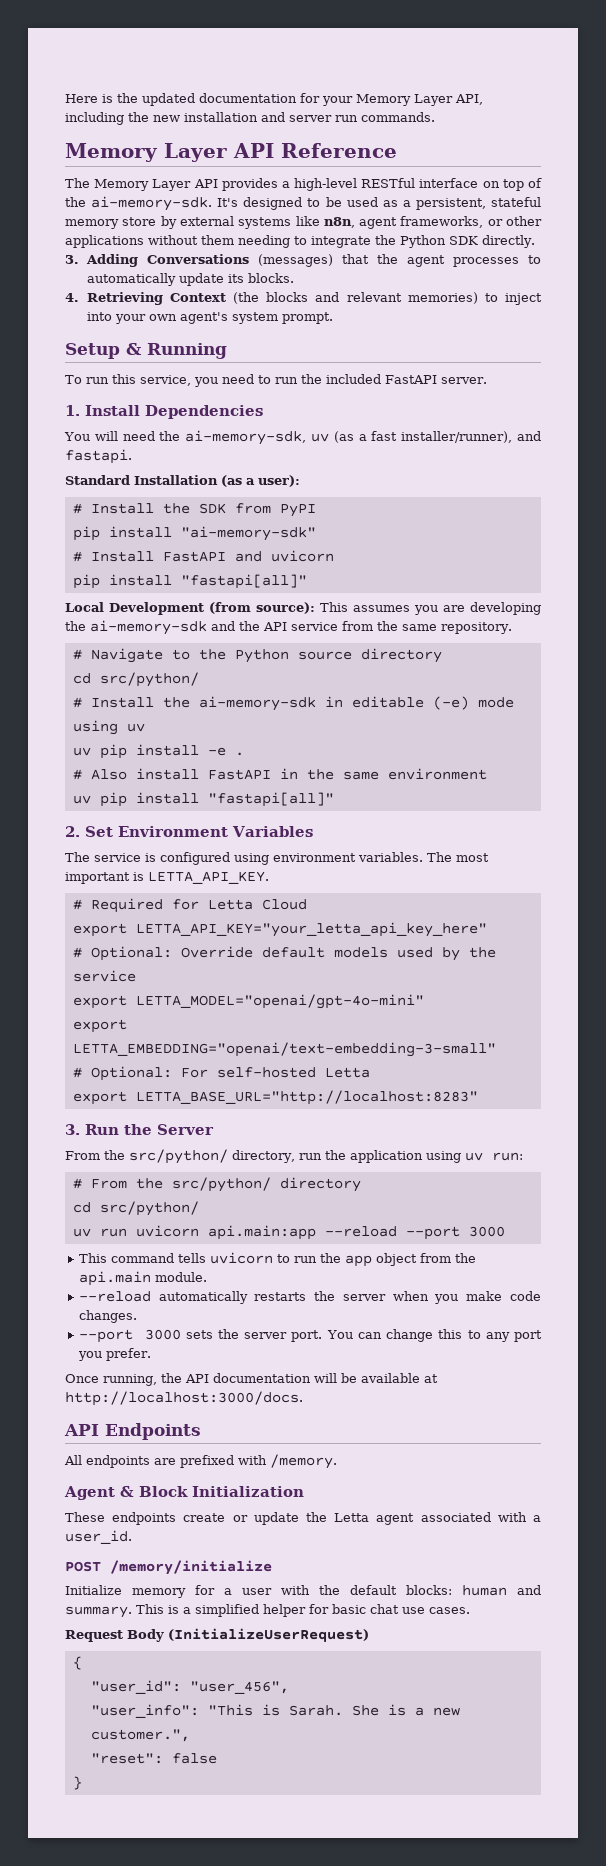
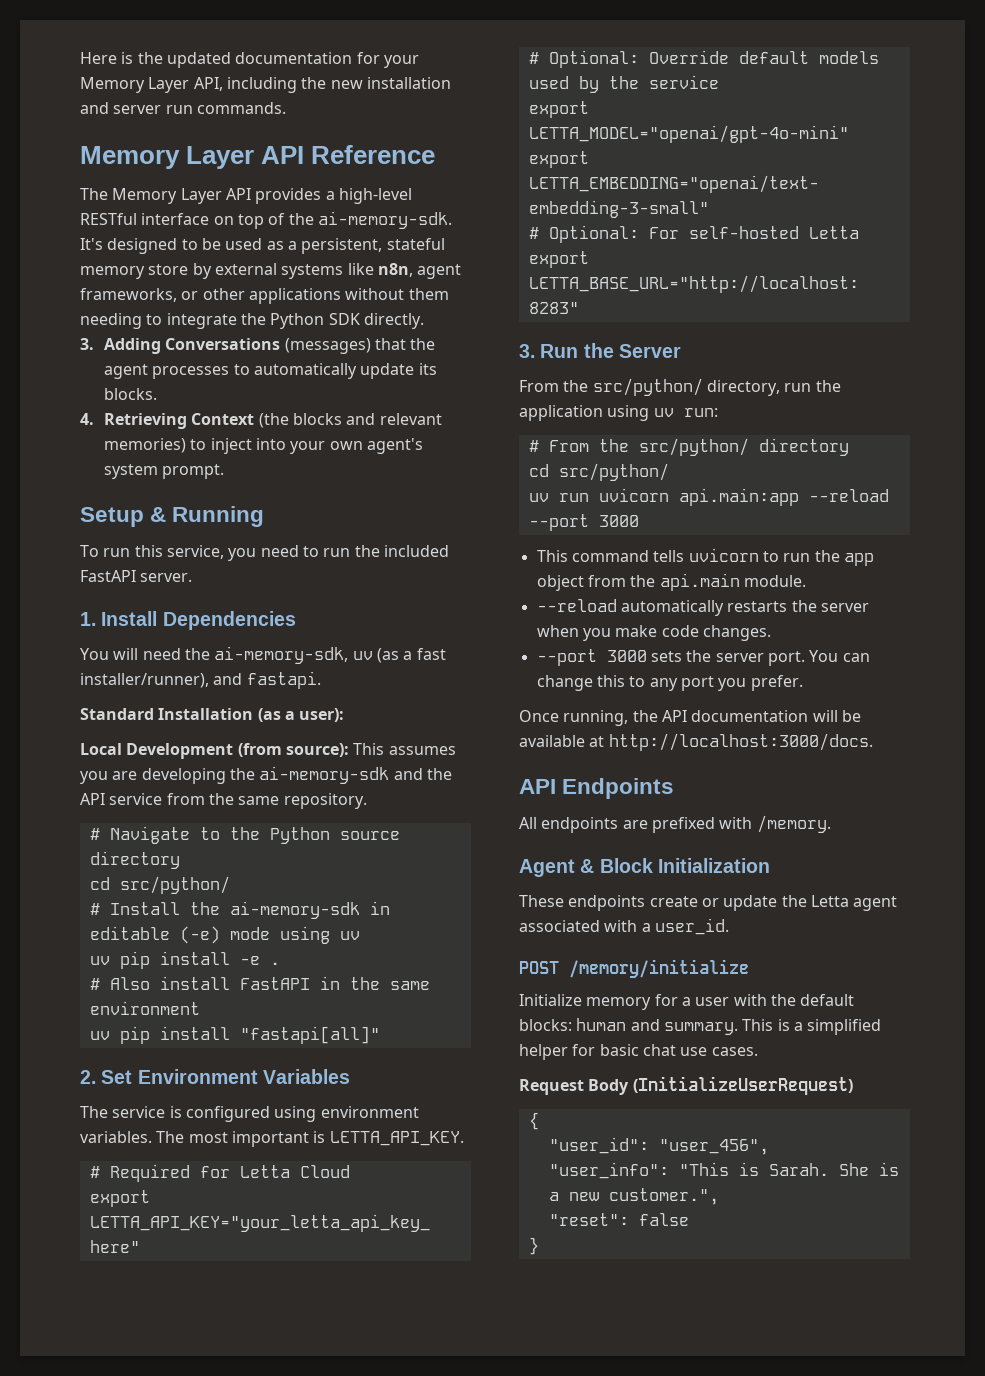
- # Install the SDK from PyPI
- pip install "ai-memory-sdk"
- # Install FastAPI and uvicorn
- pip install "fastapi[all]"

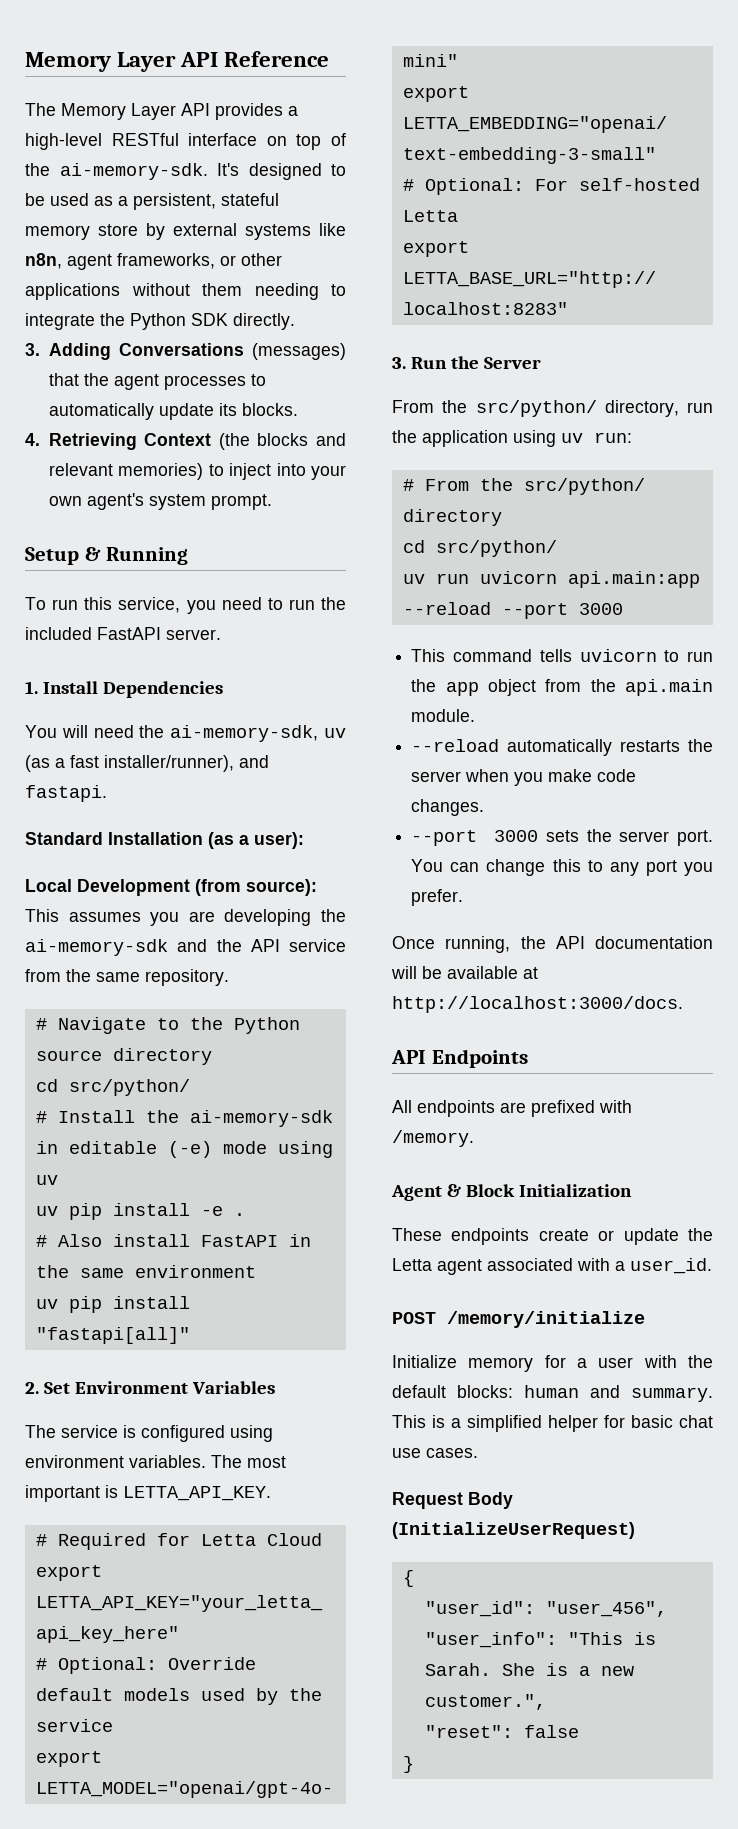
- Here is the updated documentation for your Memory Layer API, including the new installation and server run commands.

